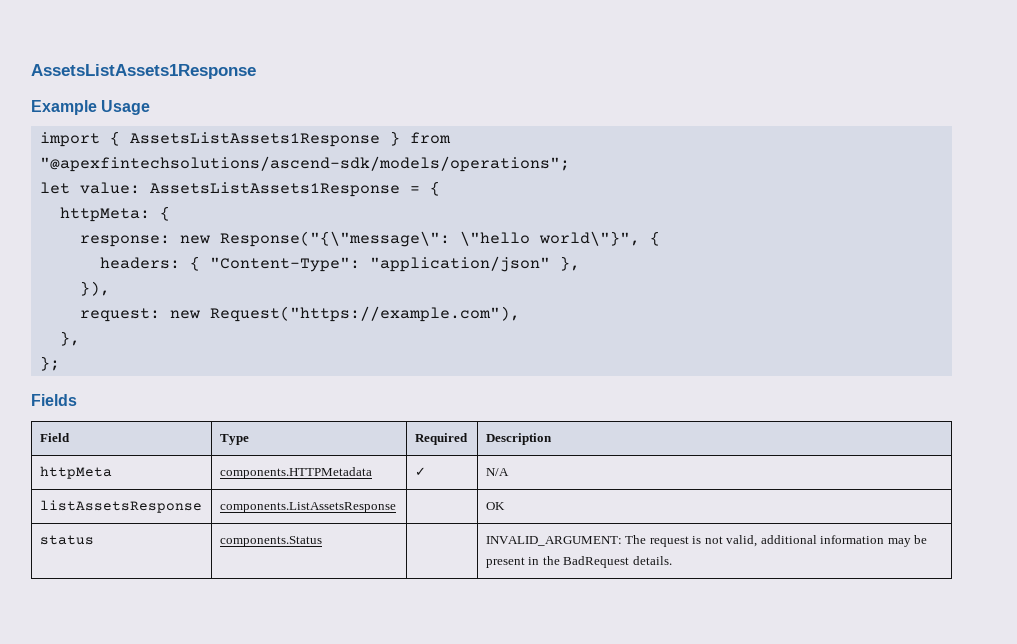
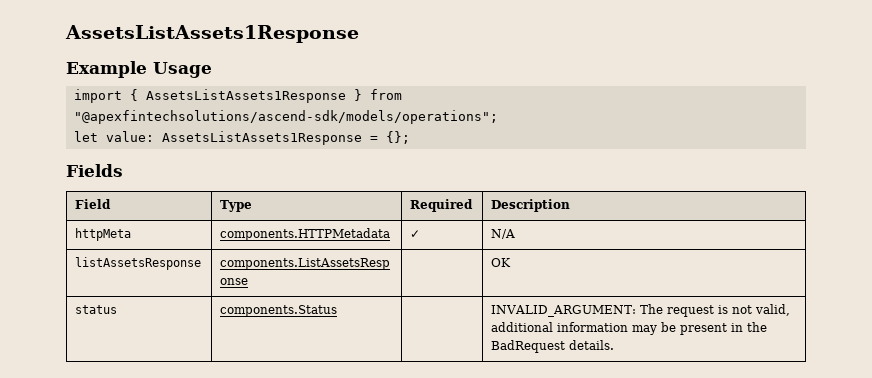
- let value: AssetsListAssets1Response = {
- httpMeta: {
- response: new Response("{\"message\": \"hello world\"}", {
- headers: { "Content-Type": "application/json" },
- }),
- request: new Request("https://example.com"),
- },
- };
+ let value: AssetsListAssets1Response = {};

